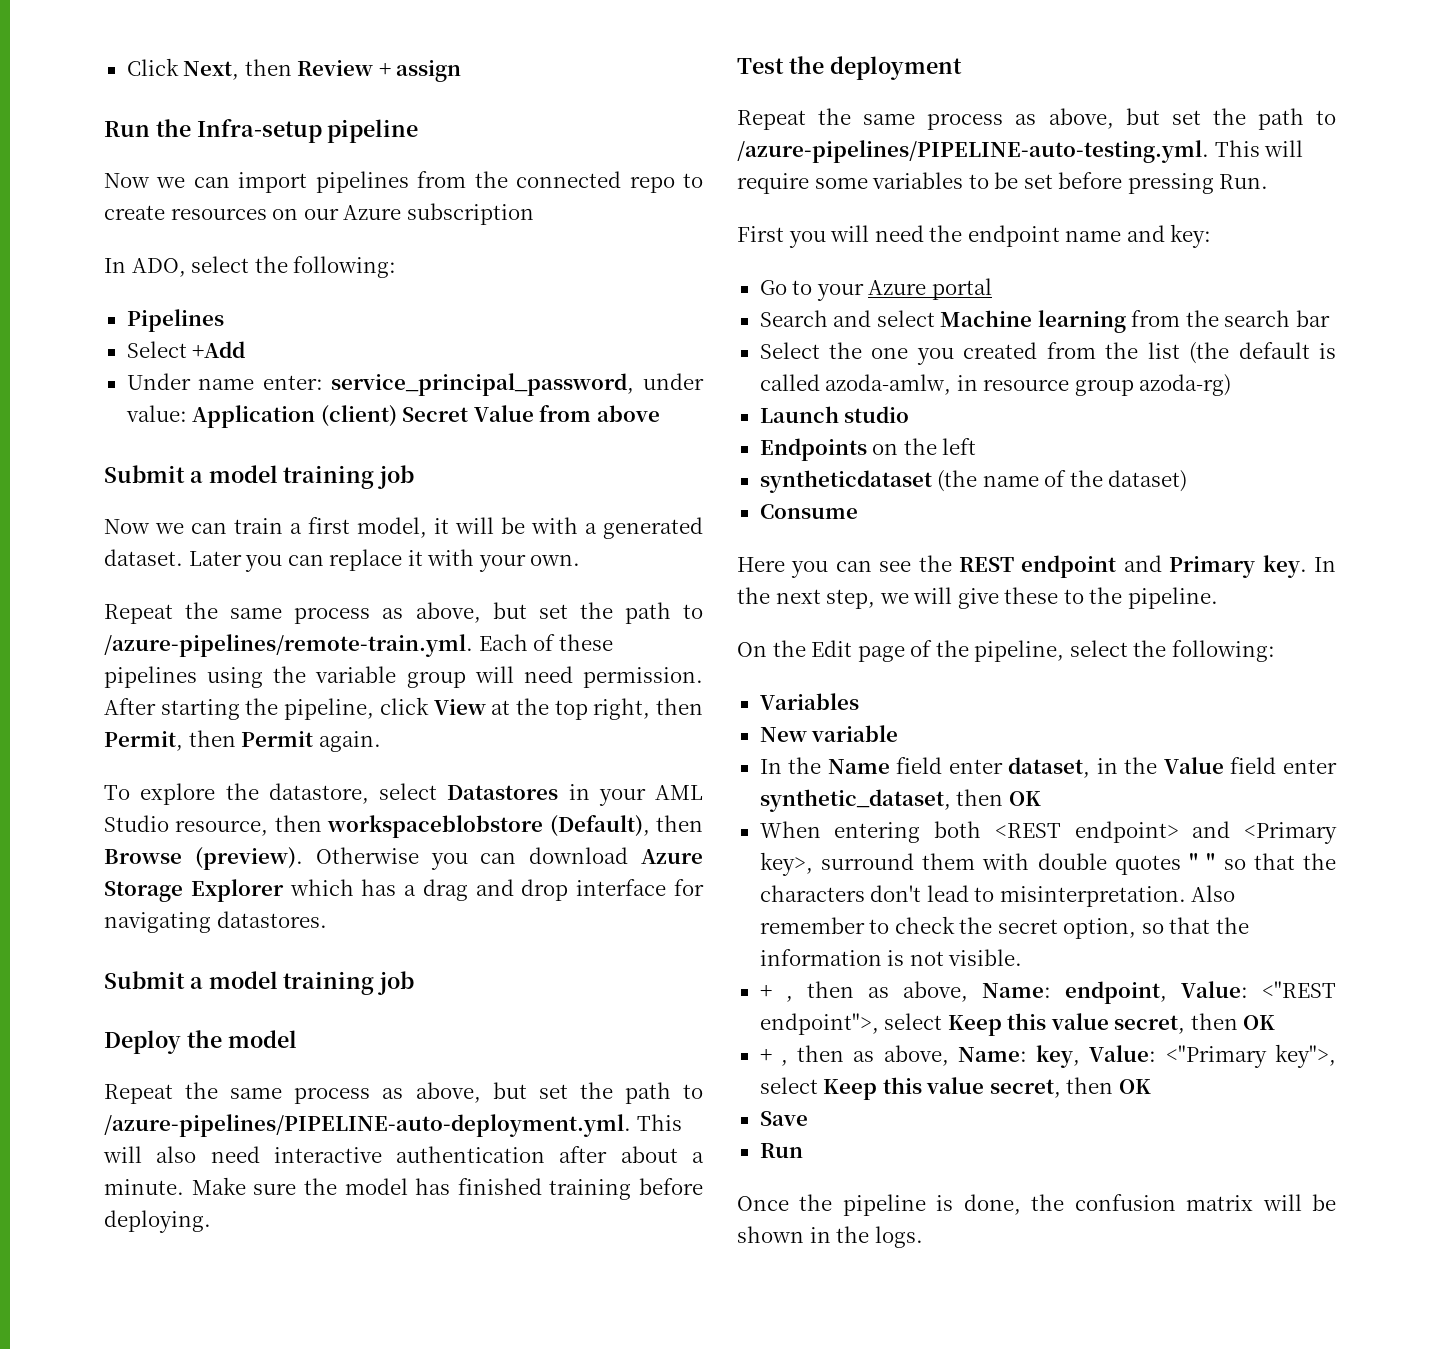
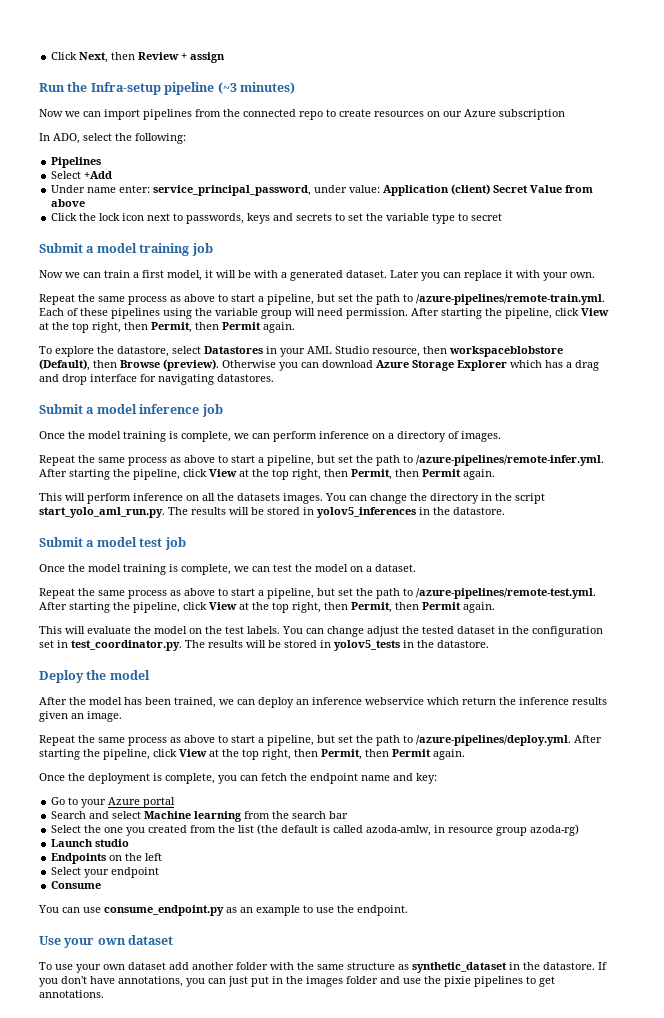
- Run the Infra-setup pipeline
+ Run the Infra-setup pipeline (~3 minutes)
+ Click the lock icon next to passwords, keys and secrets to set the variable type to secret
- Repeat the same process as above, but set the path to /azure-pipelines/remote-train.yml. Each of these pipelines using the variable group will need permission.
+ Repeat the same process as above to start a pipeline, but set the path to /azure-pipelines/remote-train.yml. Each of these pipelines using the variable group will need permission.
  Otherwise you can download Azure Storage Explorer which has a drag and drop interface for navigating datastores.
- Submit a model training job
+ Submit a model inference job
+ Once the model training is complete, we can perform inference on a directory of images.
+ Repeat the same process as above to start a pipeline, but set the path to /azure-pipelines/remote-infer.yml. After starting the pipeline, click View at the top right, then Permit, then Permit again.
+ This will perform inference on all the datasets images. You can change the directory in the script start_yolo_aml_run.py. The results will be stored in yolov5_inferences in the datastore.
+ Submit a model test job
+ Once the model training is complete, we can test the model on a dataset.
+ Repeat the same process as above to start a pipeline, but set the path to /azure-pipelines/remote-test.yml. After starting the pipeline, click View at the top right, then Permit, then Permit again.
+ This will evaluate the model on the test labels. You can change adjust the tested dataset in the configuration set in test_coordinator.py. The results will be stored in yolov5_tests in the datastore.
  Deploy the model
- Repeat the same process as above, but set the path to /azure-pipelines/PIPELINE-auto-deployment.yml. This will also need interactive authentication after about a minute. Make sure the model has finished training before deploying.
- Test the deployment
- Repeat the same process as above, but set the path to /azure-pipelines/PIPELINE-auto-testing.yml. This will require some variables to be set before pressing Run.
- First you will need the endpoint name and key:
+ After the model has been trained, we can deploy an inference webservice which return the inference results given an image.
+ Repeat the same process as above to start a pipeline, but set the path to /azure-pipelines/deploy.yml. After starting the pipeline, click View at the top right, then Permit, then Permit again.
+ Once the deployment is complete, you can fetch the endpoint name and key:
- syntheticdataset (the name of the dataset)
+ Select your endpoint
  Consume
- Here you can see the REST endpoint and Primary key. In the next step, we will give these to the pipeline.
- On the Edit page of the pipeline, select the following:
- Variables
- New variable
- In the Name field enter dataset, in the Value field enter synthetic_dataset, then OK
- When entering both <REST endpoint> and <Primary key>, surround them with double quotes " " so that the characters don't lead to misinterpretation. Also remember to check the secret option, so that the information is not visible.
- + , then as above, Name: endpoint, Value: <"REST endpoint">, select Keep this value secret, then OK
- + , then as above, Name: key, Value: <"Primary key">, select Keep this value secret, then OK
- Save
- Run
- Once the pipeline is done, the confusion matrix will be shown in the logs.
+ You can use consume_endpoint.py as an example to use the endpoint.
+ Use your own dataset
+ To use your own dataset add another folder with the same structure as synthetic_dataset in the datastore. If you don't have annotations, you can just put in the images folder and use the pixie pipelines to get annotations.

